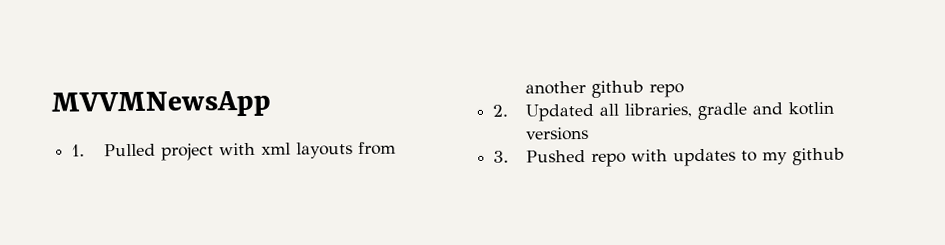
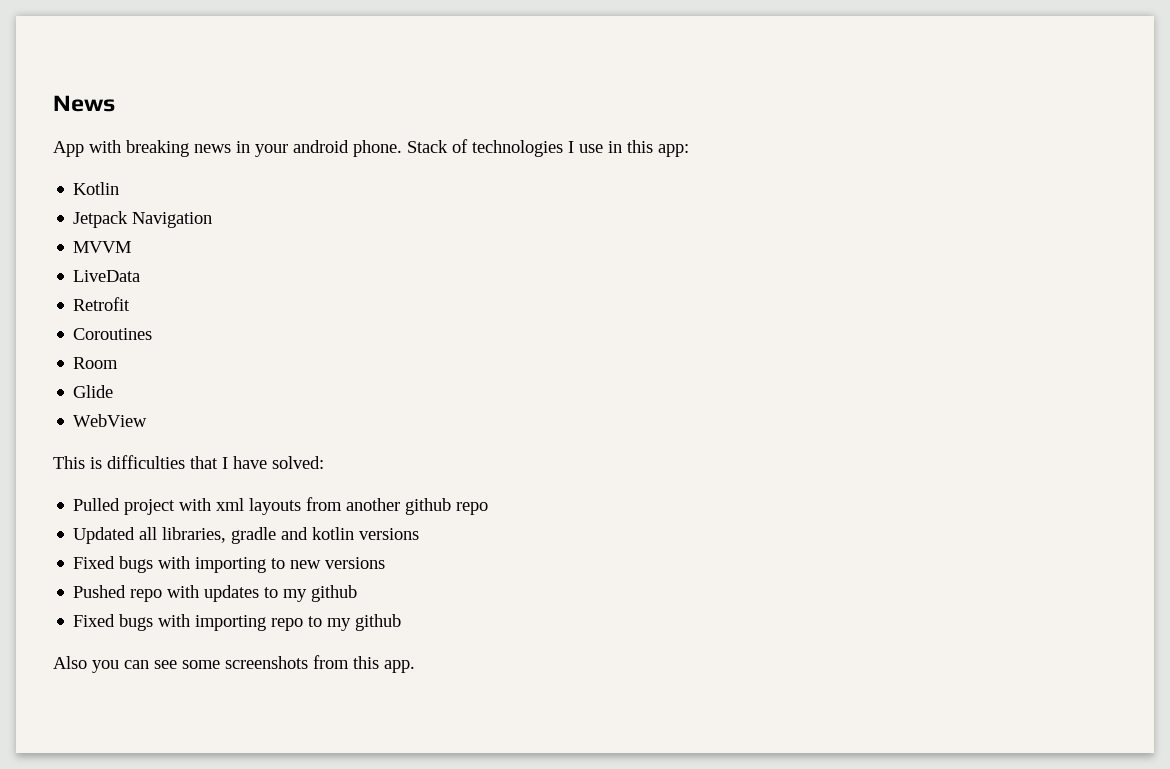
- MVVMNewsApp
- 1. Pulled project with xml layouts from another github repo
+ News
+ App with breaking news in your android phone. Stack of technologies I use in this app:
+ Kotlin
+ Jetpack Navigation
+ MVVM
+ LiveData
+ Retrofit
+ Coroutines
+ Room
+ Glide
+ WebView
+ This is difficulties that I have solved:
+ Pulled project with xml layouts from another github repo
- 2. Updated all libraries, gradle and kotlin versions
+ Updated all libraries, gradle and kotlin versions
- 3. Pushed repo with updates to my github
+ Fixed bugs with importing to new versions
+ Pushed repo with updates to my github
+ Fixed bugs with importing repo to my github
+ Also you can see some screenshots from this app.

